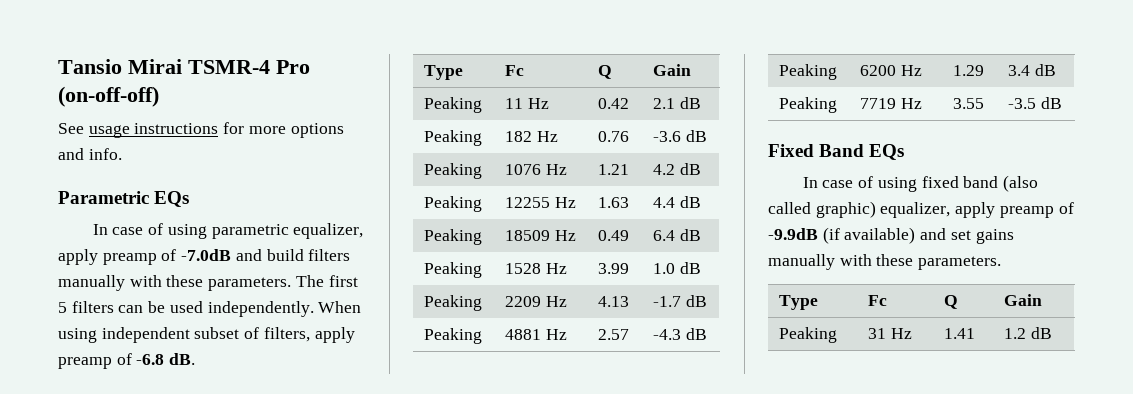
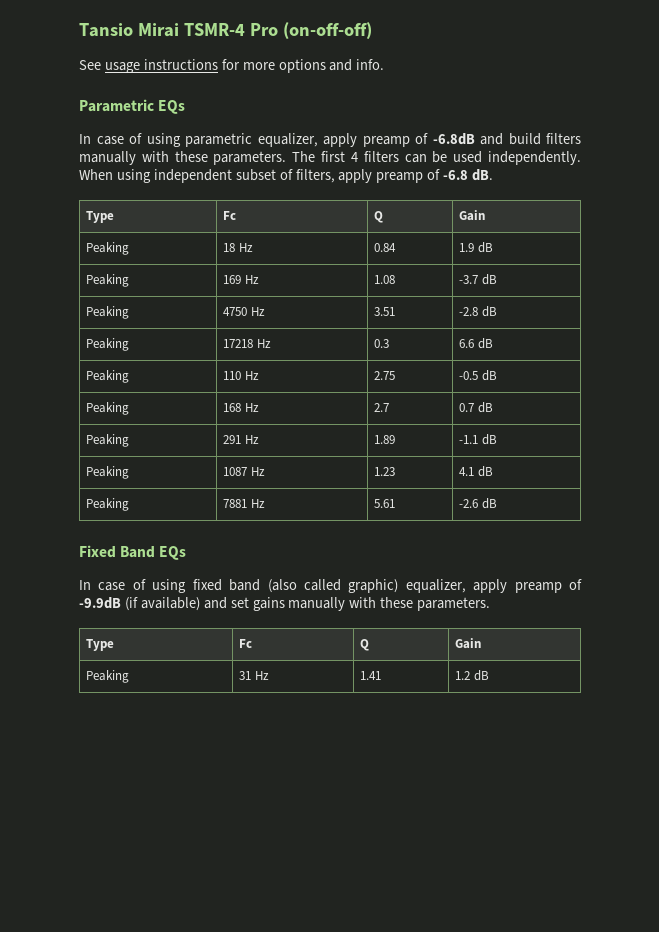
- In case of using parametric equalizer, apply preamp of -7.0dB and build filters manually with these parameters.
+ In case of using parametric equalizer, apply preamp of -6.8dB and build filters manually with these parameters.
- The first 5 filters can be used independently.
+ The first 4 filters can be used independently.
- Peaking | 11 Hz | 0.42 | 2.1 dB
- Peaking | 182 Hz | 0.76 | -3.6 dB
- Peaking | 1076 Hz | 1.21 | 4.2 dB
- Peaking | 12255 Hz | 1.63 | 4.4 dB
- Peaking | 18509 Hz | 0.49 | 6.4 dB
- Peaking | 1528 Hz | 3.99 | 1.0 dB
- Peaking | 2209 Hz | 4.13 | -1.7 dB
- Peaking | 4881 Hz | 2.57 | -4.3 dB
- Peaking | 6200 Hz | 1.29 | 3.4 dB
- Peaking | 7719 Hz | 3.55 | -3.5 dB
+ Peaking | 18 Hz | 0.84 | 1.9 dB
+ Peaking | 169 Hz | 1.08 | -3.7 dB
+ Peaking | 4750 Hz | 3.51 | -2.8 dB
+ Peaking | 17218 Hz | 0.3 | 6.6 dB
+ Peaking | 110 Hz | 2.75 | -0.5 dB
+ Peaking | 168 Hz | 2.7 | 0.7 dB
+ Peaking | 291 Hz | 1.89 | -1.1 dB
+ Peaking | 1087 Hz | 1.23 | 4.1 dB
+ Peaking | 7881 Hz | 5.61 | -2.6 dB

